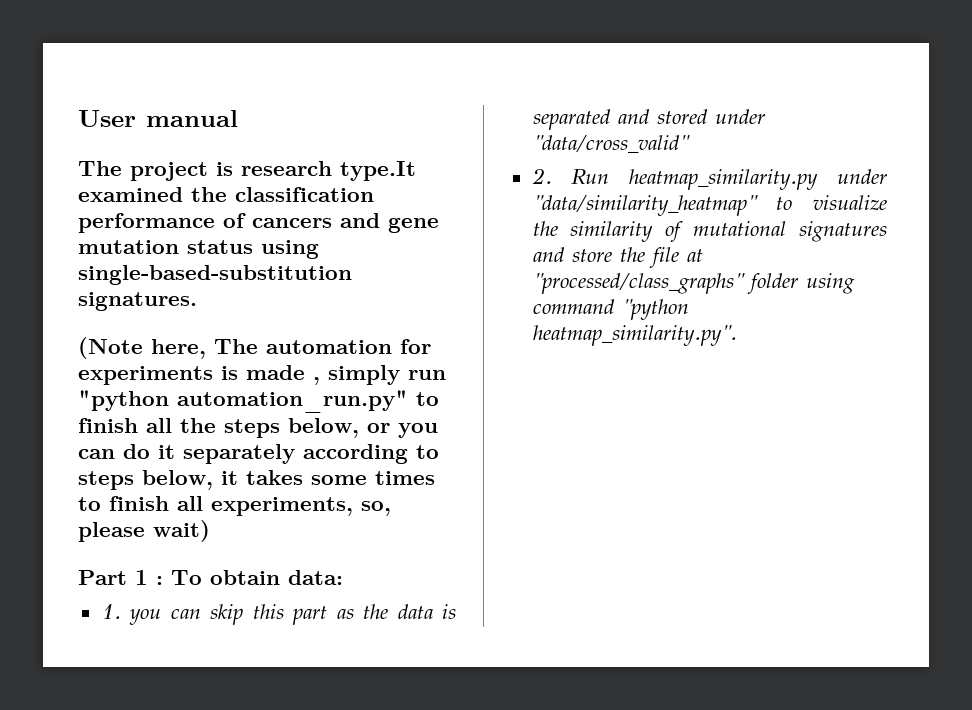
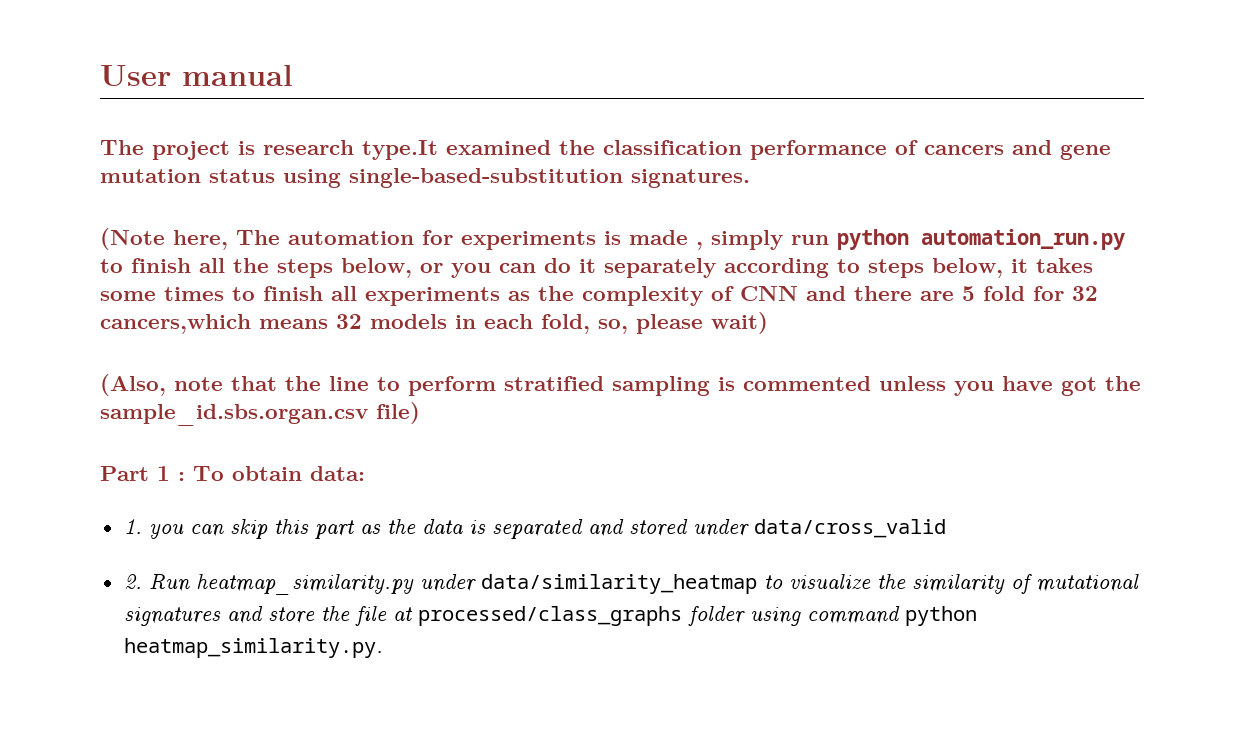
- (Note here, The automation for experiments is made , simply run "python automation_run.py" to finish all the steps below, or you can do it separately according to steps below, it takes some times to finish all experiments, so, please wait)
+ (Note here, The automation for experiments is made , simply run python automation_run.py to finish all the steps below, or you can do it separately according to steps below, it takes some times to finish all experiments as the complexity of CNN and there are 5 fold for 32 cancers,which means 32 models in each fold, so, please wait)
+ (Also, note that the line to perform stratified sampling is commented unless you have got the sample_id.sbs.organ.csv file)
- 1. you can skip this part as the data is separated and stored under "data/cross_valid"
+ 1. you can skip this part as the data is separated and stored under data/cross_valid
- 2. Run heatmap_similarity.py under "data/similarity_heatmap" to visualize the similarity of mutational signatures and store the file at "processed/class_graphs" folder using command "python heatmap_similarity.py".
+ 2. Run heatmap_similarity.py under data/similarity_heatmap to visualize the similarity of mutational signatures and store the file at processed/class_graphs folder using command python heatmap_similarity.py.

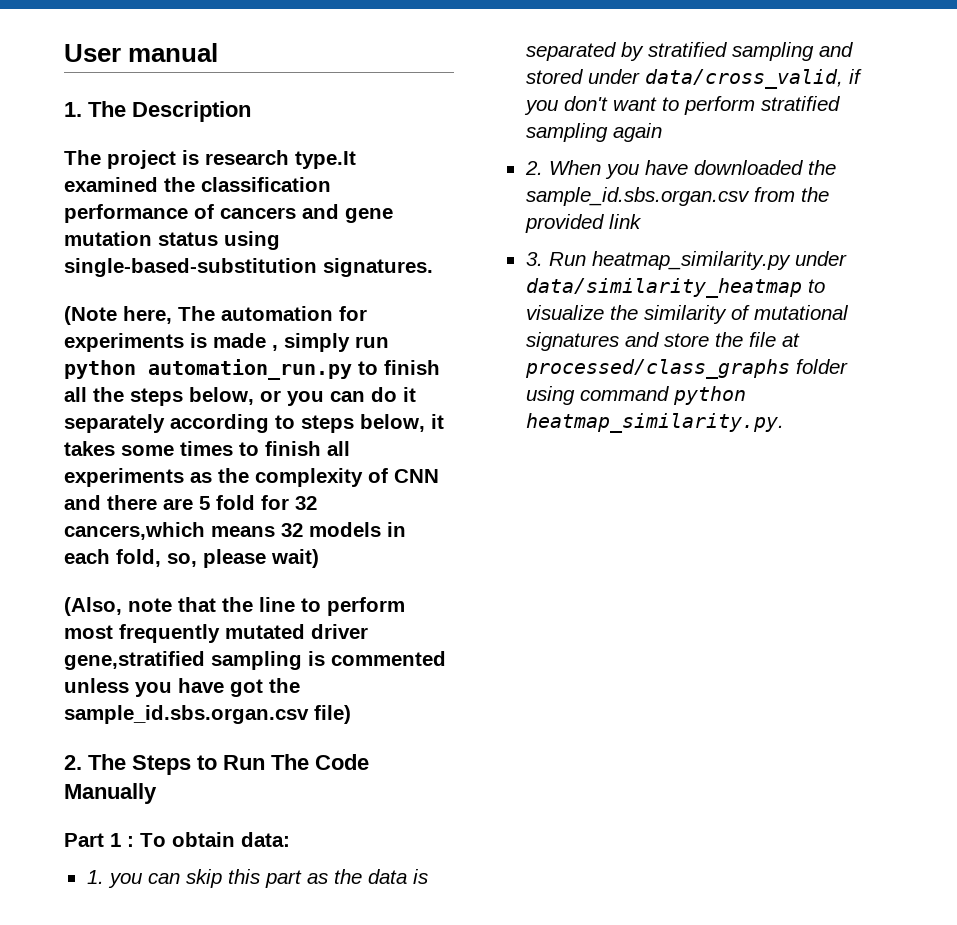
+ 1. The Description
- (Also, note that the line to perform stratified sampling is commented unless you have got the sample_id.sbs.organ.csv file)
+ (Also, note that the line to perform most frequently mutated driver gene,stratified sampling is commented unless you have got the sample_id.sbs.organ.csv file)
+ 2. The Steps to Run The Code Manually
- 1. you can skip this part as the data is separated and stored under data/cross_valid
- 2. Run heatmap_similarity.py under data/similarity_heatmap to visualize the similarity of mutational signatures and store the file at processed/class_graphs folder using command python heatmap_similarity.py.
+ 1. you can skip this part as the data is separated by stratified sampling and stored under data/cross_valid, if you don't want to perform stratified sampling again
+ 2. When you have downloaded the sample_id.sbs.organ.csv from the provided link
+ 3. Run heatmap_similarity.py under data/similarity_heatmap to visualize the similarity of mutational signatures and store the file at processed/class_graphs folder using command python heatmap_similarity.py.

